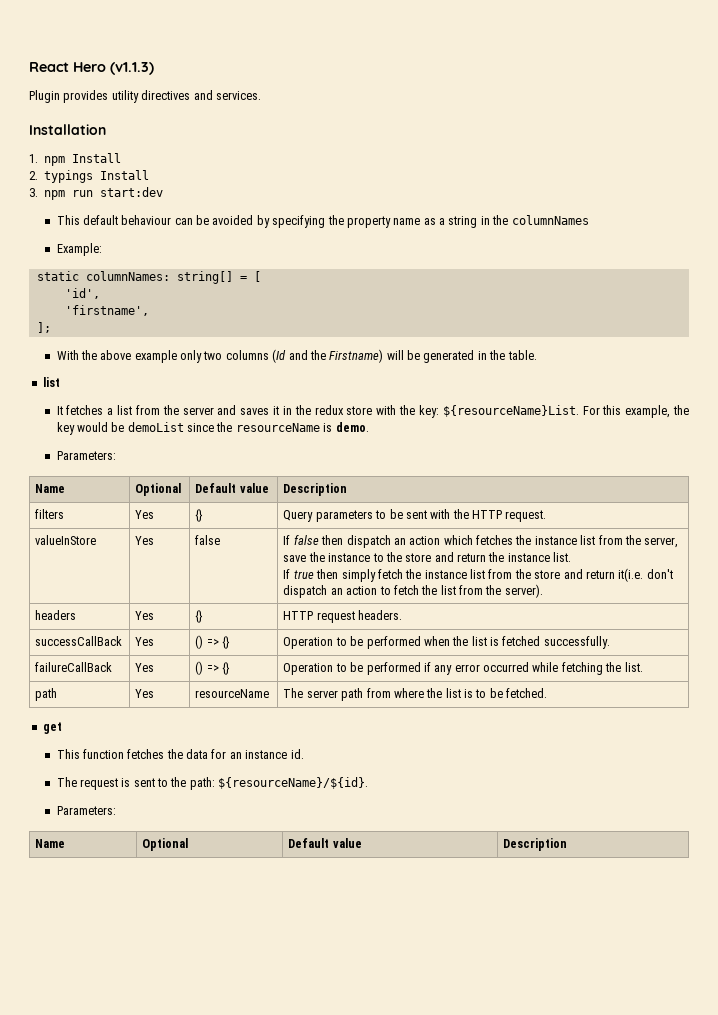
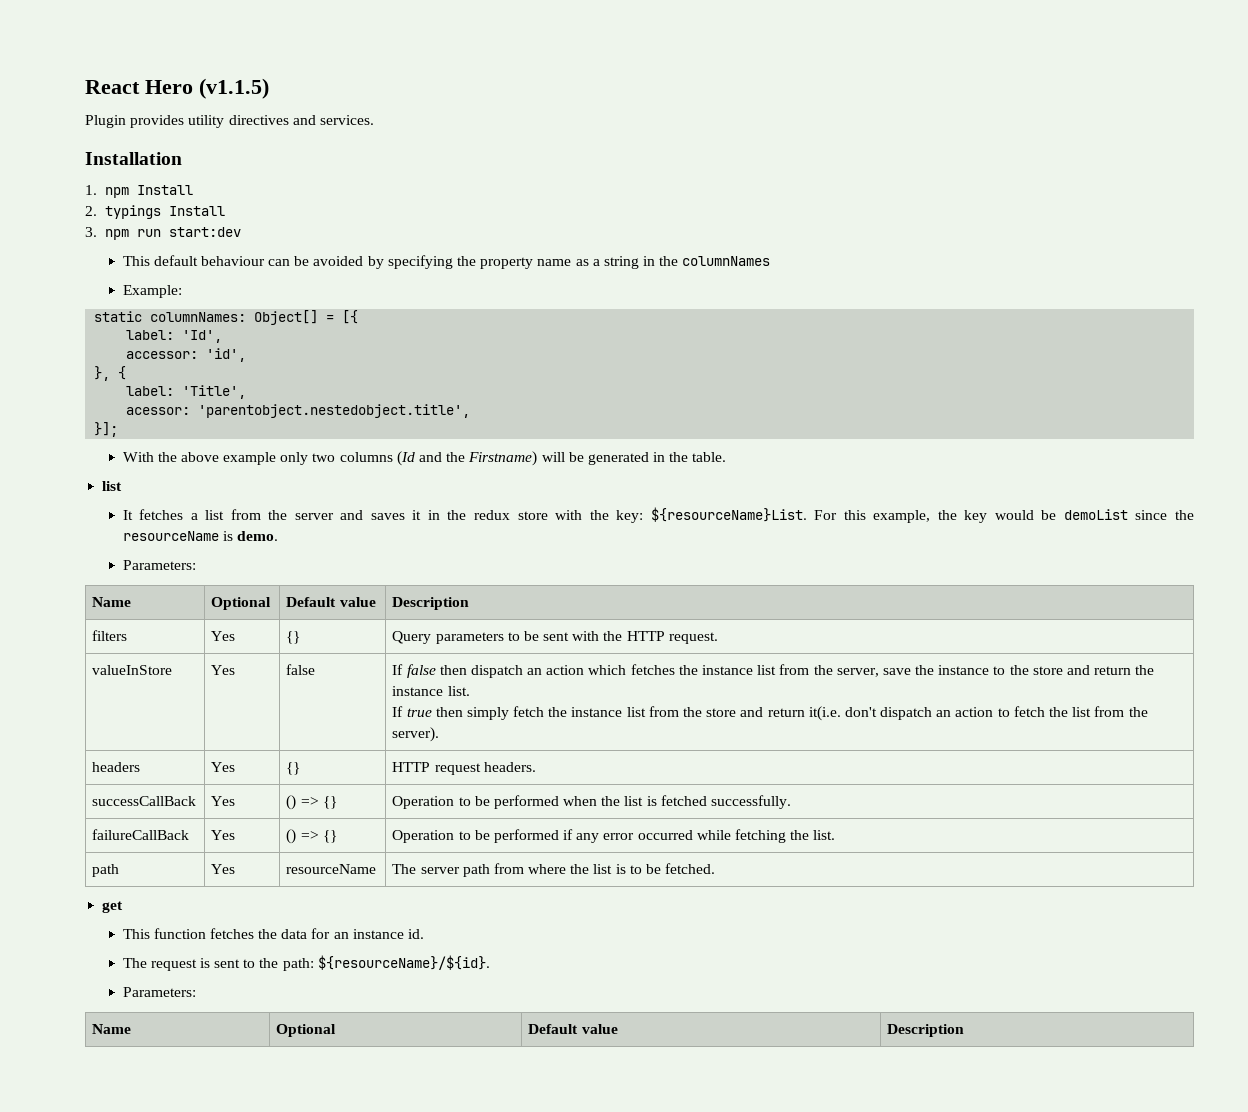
- React Hero (v1.1.3)
+ React Hero (v1.1.5)
- static columnNames: string[] = [
- 'id',
- 'firstname',
- ];
+ static columnNames: Object[] = [{
+ label: 'Id',
+ accessor: 'id',
+ }, {
+ label: 'Title',
+ acessor: 'parentobject.nestedobject.title',
+ }];

